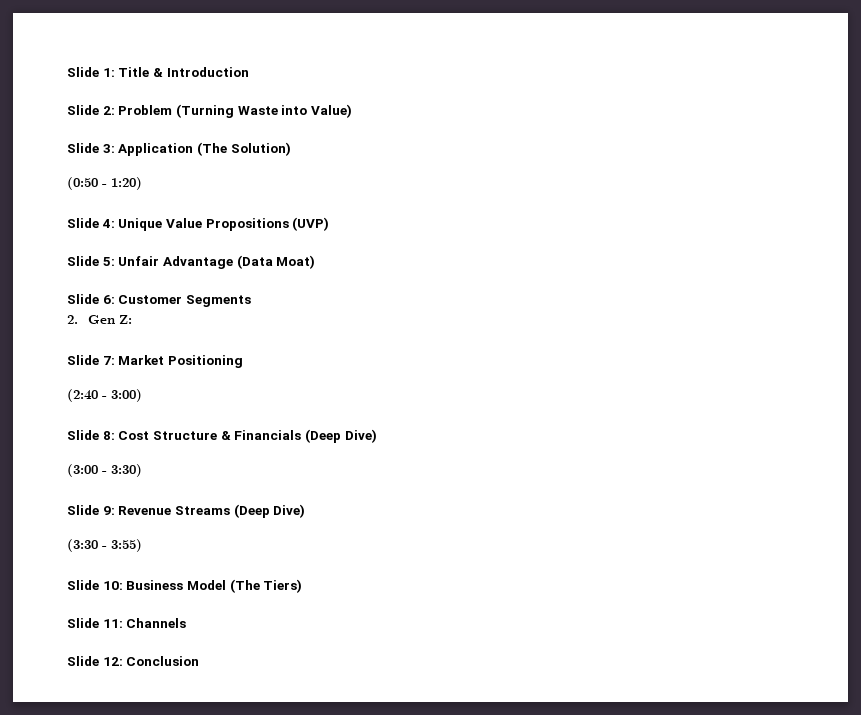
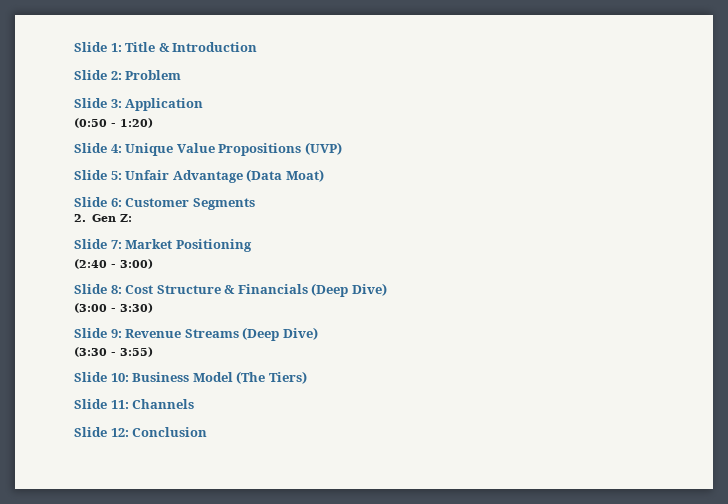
- Slide 2: Problem (Turning Waste into Value)
+ Slide 2: Problem
- Slide 3: Application (The Solution)
+ Slide 3: Application

